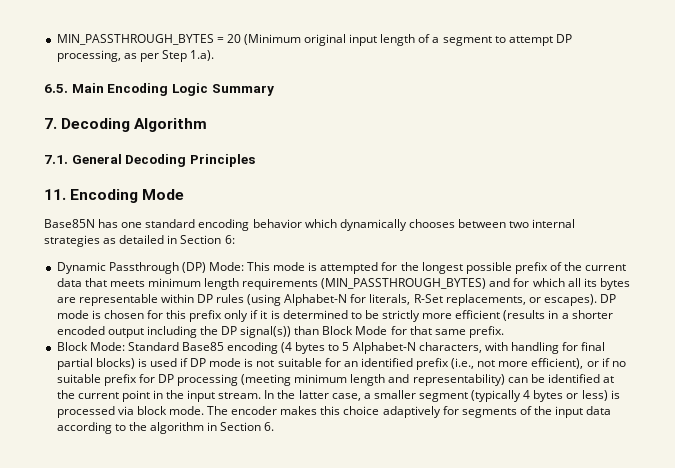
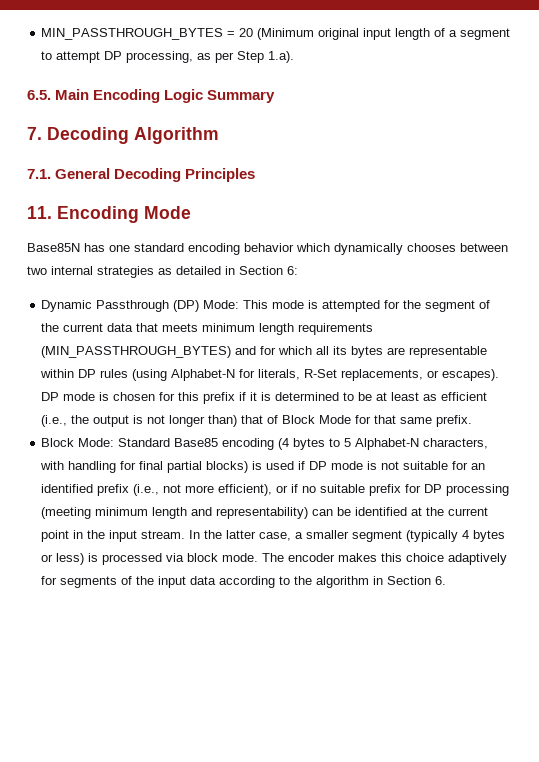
- Dynamic Passthrough (DP) Mode: This mode is attempted for the longest possible prefix of the current data that meets minimum length requirements (MIN_PASSTHROUGH_BYTES) and for which all its bytes are representable within DP rules (using Alphabet-N for literals, R-Set replacements, or escapes).
+ Dynamic Passthrough (DP) Mode: This mode is attempted for the segment of the current data that meets minimum length requirements (MIN_PASSTHROUGH_BYTES) and for which all its bytes are representable within DP rules (using Alphabet-N for literals, R-Set replacements, or escapes).
- DP mode is chosen for this prefix only if it is determined to be strictly more efficient (results in a shorter encoded output including the DP signal(s)) than Block Mode for that same prefix.
+ DP mode is chosen for this prefix if it is determined to be at least as efficient (i.e., the output is not longer than) that of Block Mode for that same prefix.

